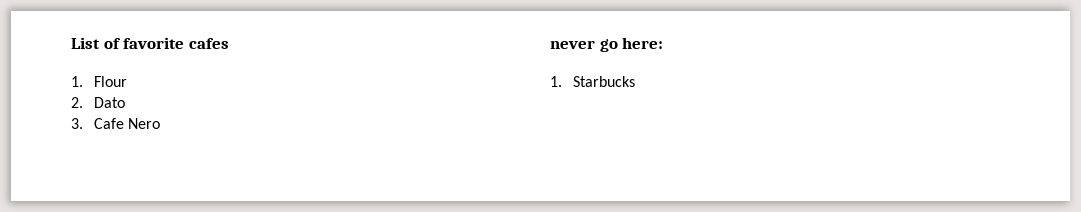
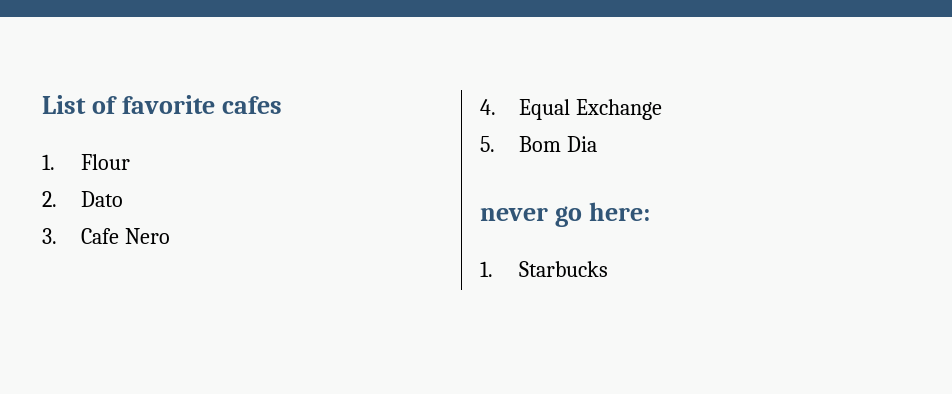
+ 4. Equal Exchange
+ 5. Bom Dia

